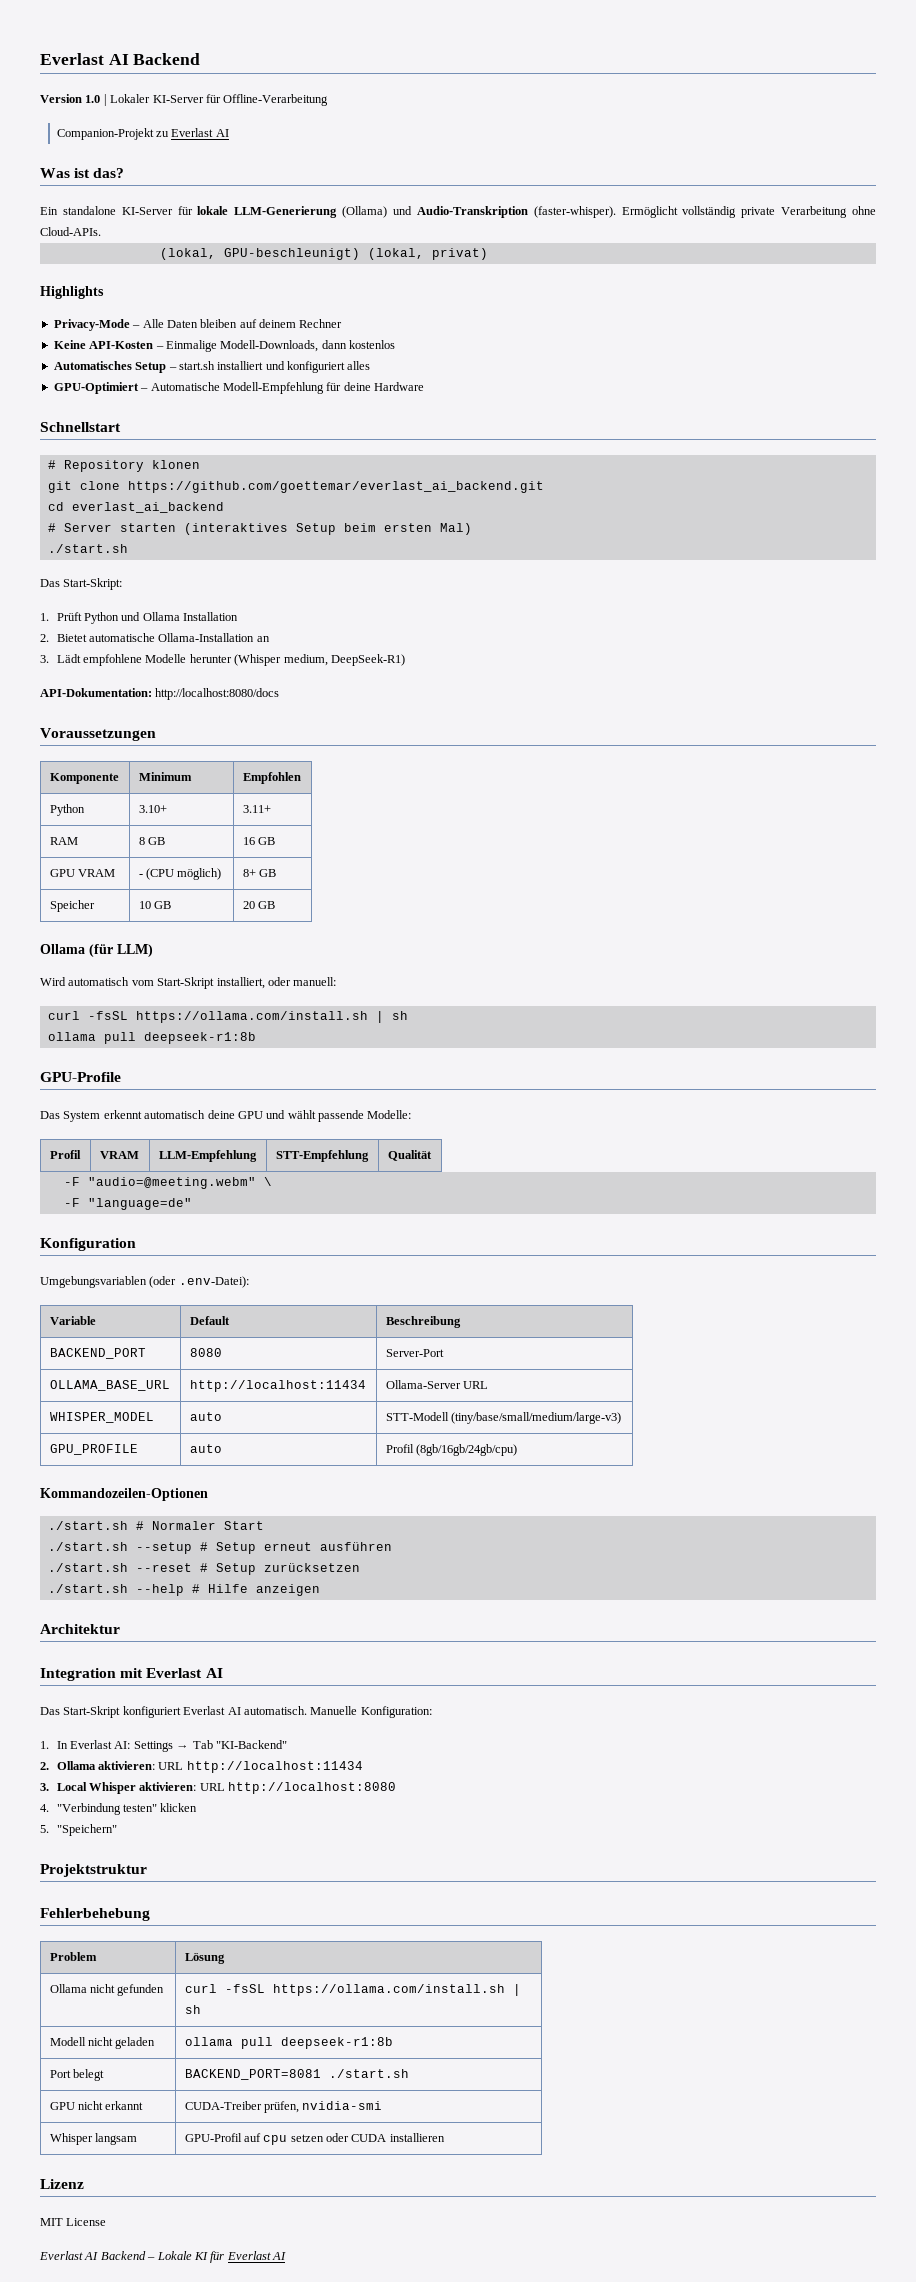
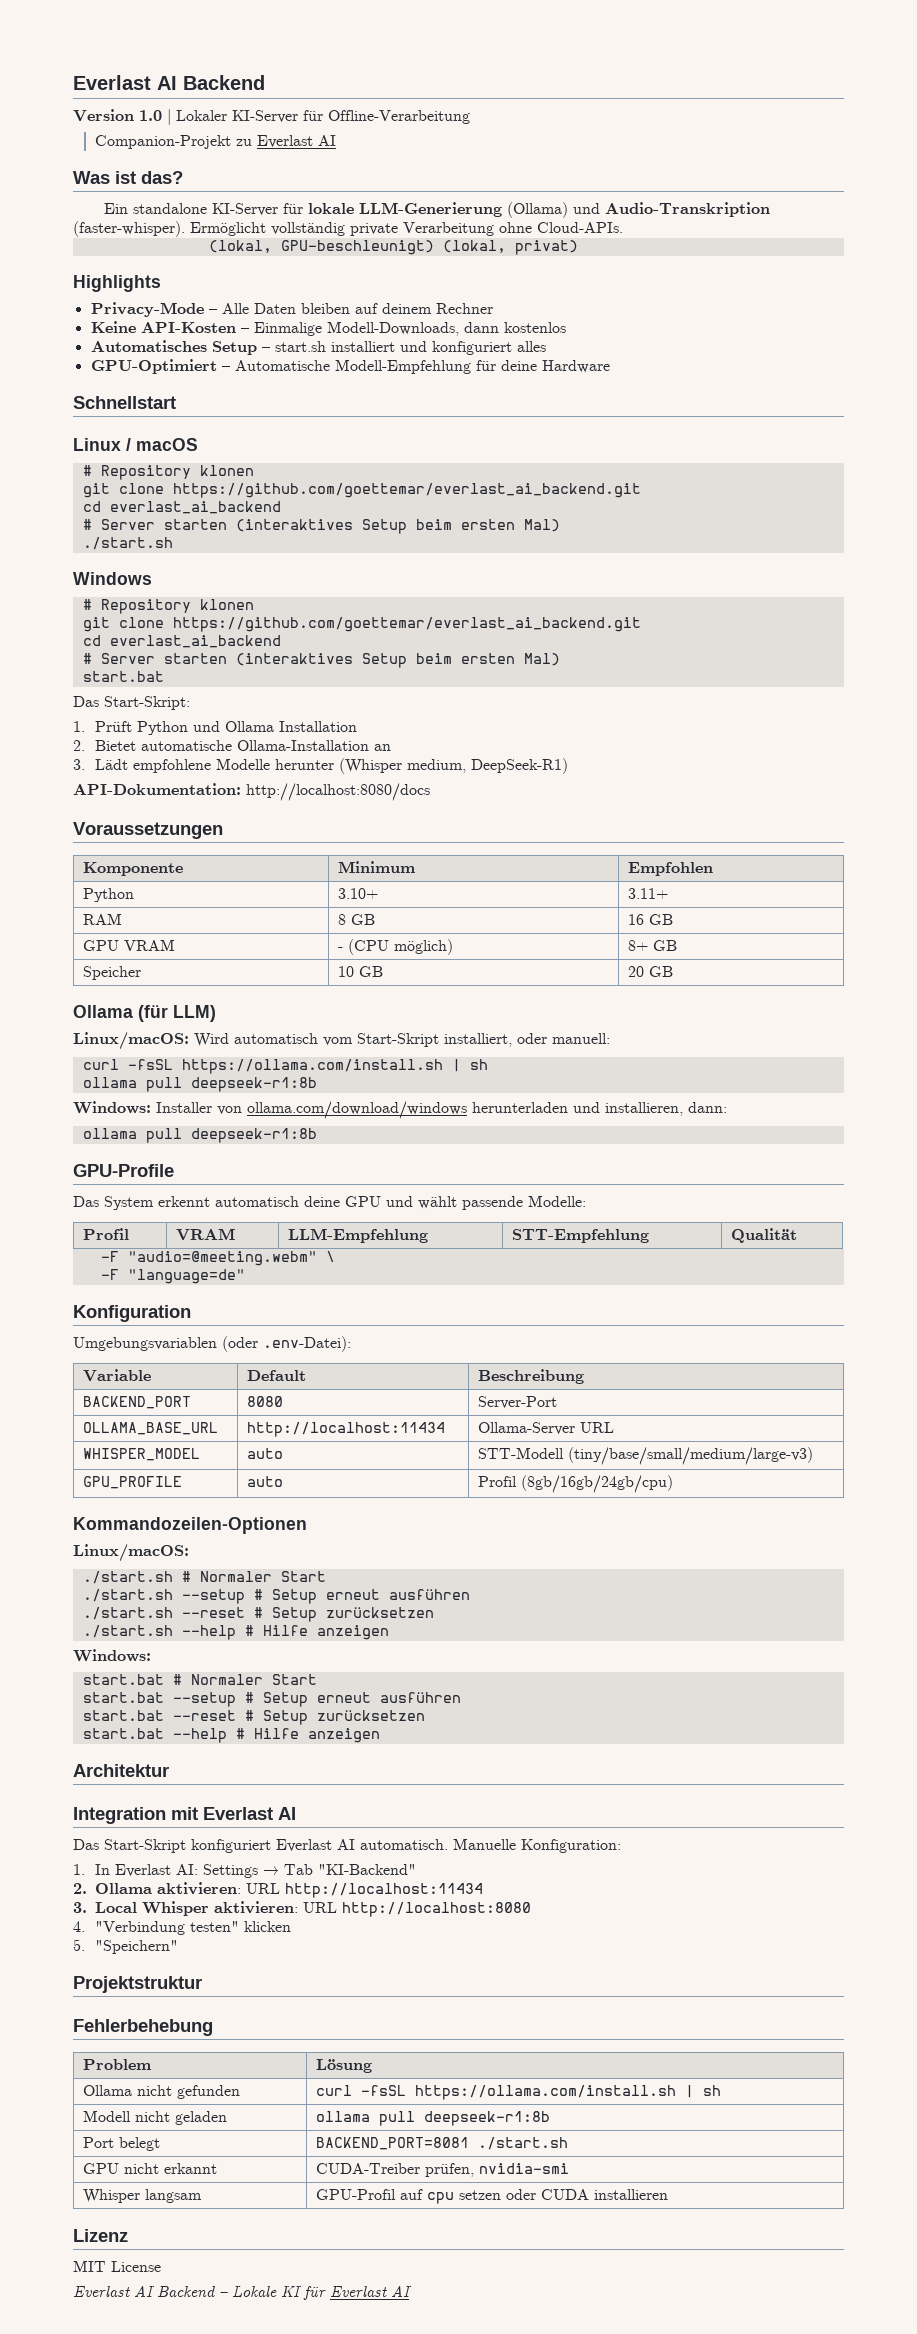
+ Linux / macOS
+ Windows
+ # Repository klonen
+ git clone https://github.com/goettemar/everlast_ai_backend.git
+ cd everlast_ai_backend
+ # Server starten (interaktives Setup beim ersten Mal)
+ start.bat
- Wird automatisch vom Start-Skript installiert, oder manuell:
+ Linux/macOS: Wird automatisch vom Start-Skript installiert, oder manuell:
+ Windows: Installer von ollama.com/download/windows herunterladen und installieren, dann:
+ ollama pull deepseek-r1:8b
  Kommandozeilen-Optionen
+ Linux/macOS:
  ./start.sh --help # Hilfe anzeigen
+ Windows:
+ start.bat # Normaler Start
+ start.bat --setup # Setup erneut ausführen
+ start.bat --reset # Setup zurücksetzen
+ start.bat --help # Hilfe anzeigen

